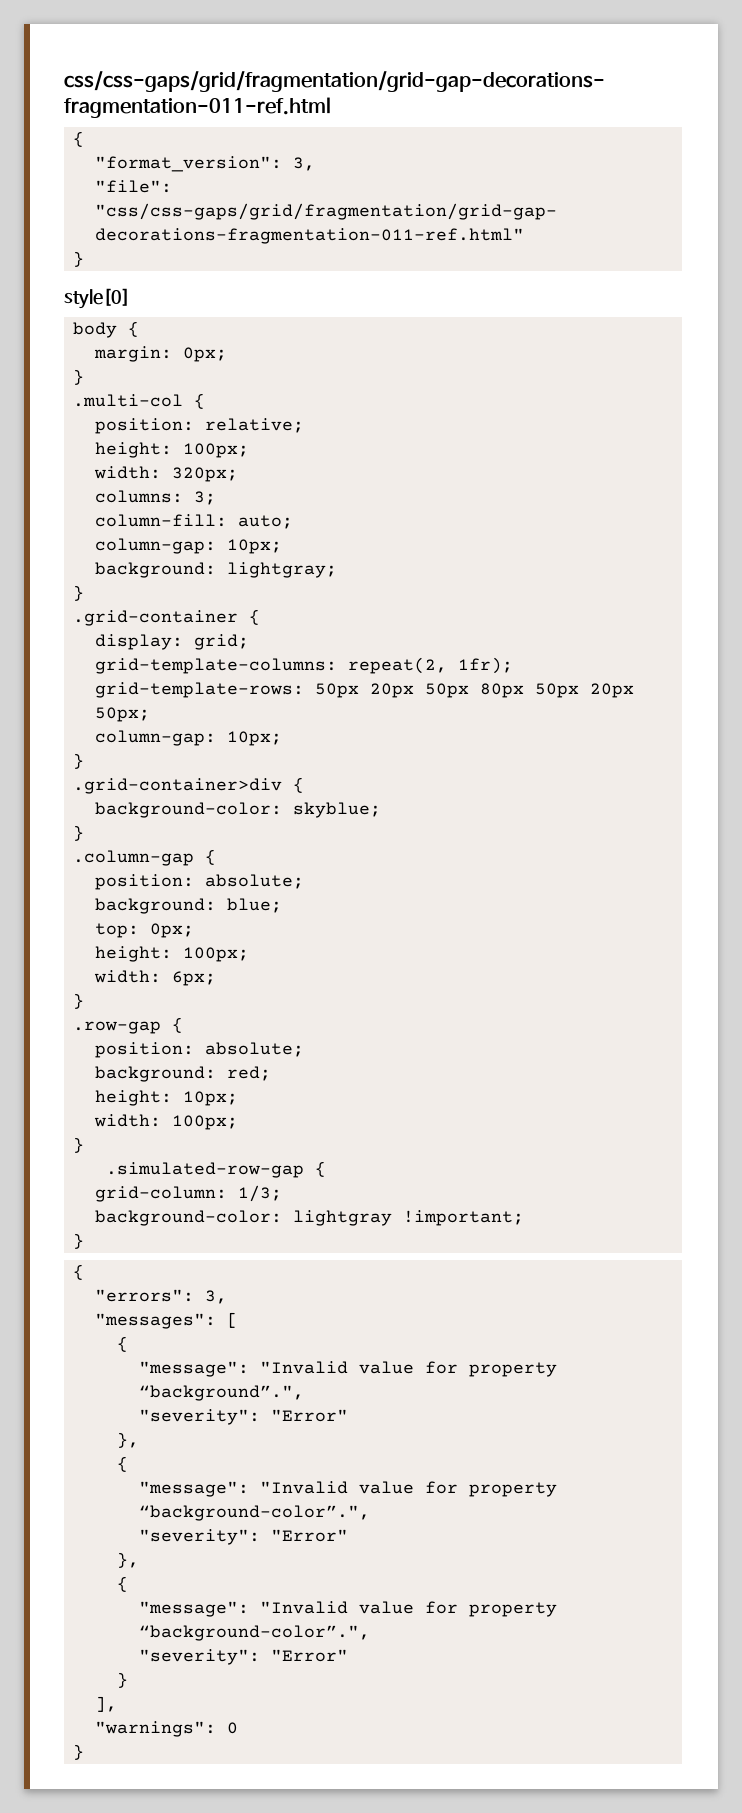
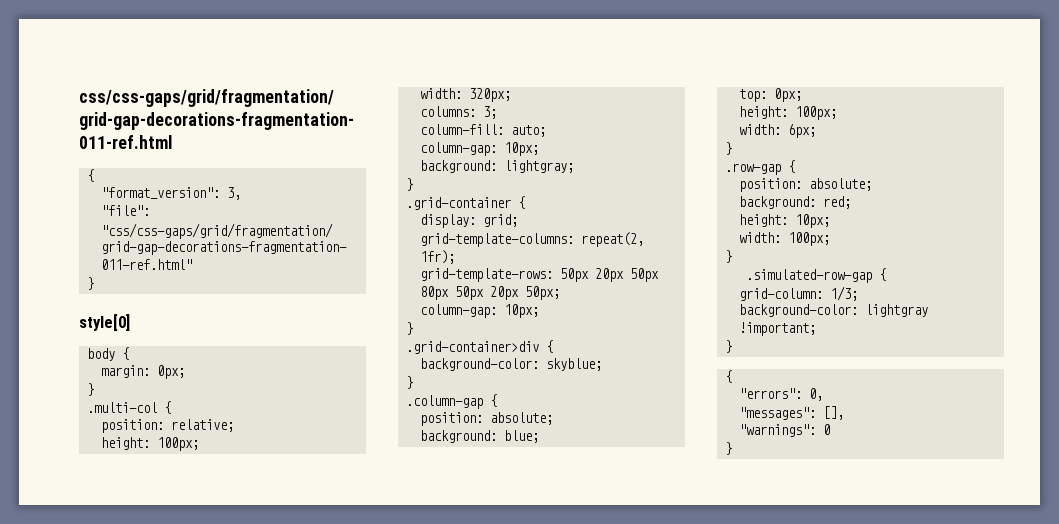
- "errors": 3,
+ "errors": 0,
- "messages": [
- {
- "message": "Invalid value for property “background”.",
- "severity": "Error"
- },
- {
- "message": "Invalid value for property “background-color”.",
- "severity": "Error"
- },
- {
- "message": "Invalid value for property “background-color”.",
- "severity": "Error"
- }
- ],
+ "messages": [],

